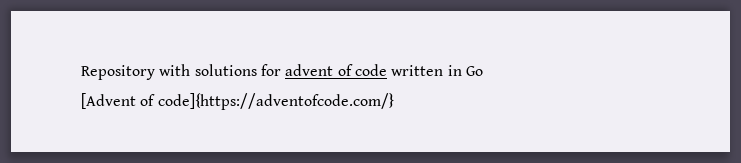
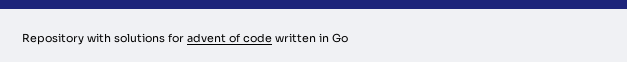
- [Advent of code]{https://adventofcode.com/}

